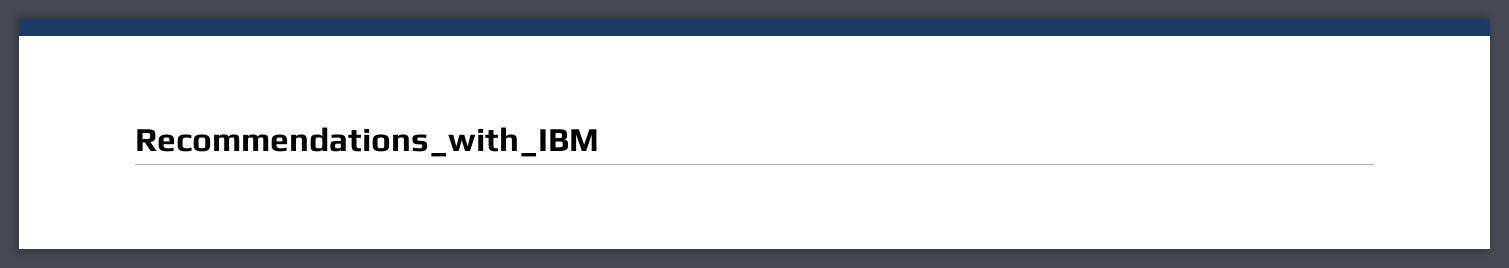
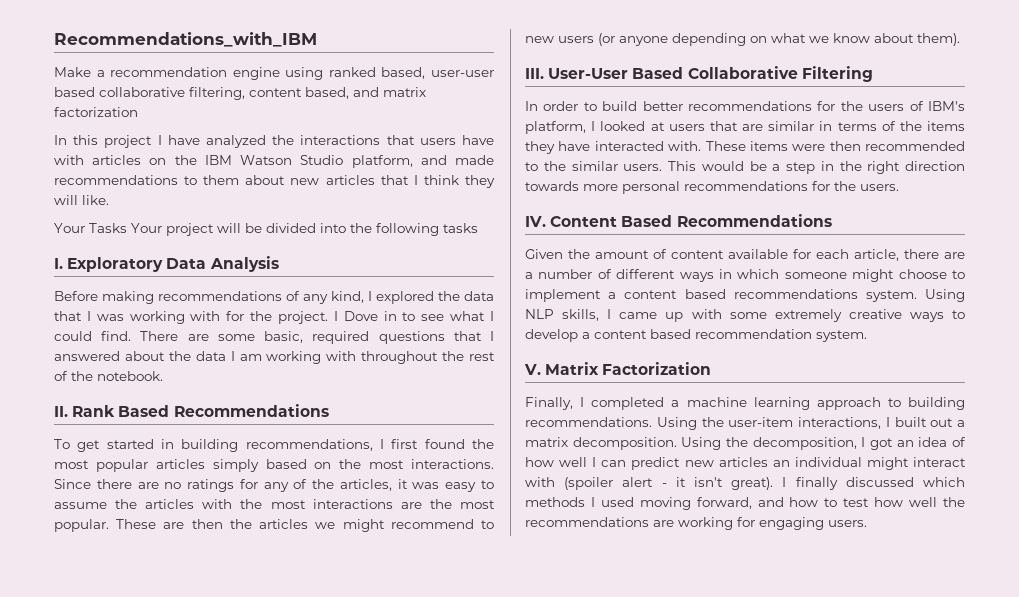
+ Make a recommendation engine using ranked based, user-user based collaborative filtering, content based, and matrix factorization
+ In this project I have analyzed the interactions that users have with articles on the IBM Watson Studio platform, and made recommendations to them about new articles that I think they will like.
+ Your Tasks Your project will be divided into the following tasks
+ I. Exploratory Data Analysis
+ Before making recommendations of any kind, I explored the data that I was working with for the project. I Dove in to see what I could find. There are some basic, required questions that I answered about the data I am working with throughout the rest of the notebook.
+ II. Rank Based Recommendations
+ To get started in building recommendations, I first found the most popular articles simply based on the most interactions. Since there are no ratings for any of the articles, it was easy to assume the articles with the most interactions are the most popular. These are then the articles we might recommend to new users (or anyone depending on what we know about them).
+ III. User-User Based Collaborative Filtering
+ In order to build better recommendations for the users of IBM's platform, I looked at users that are similar in terms of the items they have interacted with. These items were then recommended to the similar users. This would be a step in the right direction towards more personal recommendations for the users.
+ IV. Content Based Recommendations
+ Given the amount of content available for each article, there are a number of different ways in which someone might choose to implement a content based recommendations system. Using NLP skills, I came up with some extremely creative ways to develop a content based recommendation system.
+ V. Matrix Factorization
+ Finally, I completed a machine learning approach to building recommendations. Using the user-item interactions, I built out a matrix decomposition. Using the decomposition, I got an idea of how well I can predict new articles an individual might interact with (spoiler alert - it isn't great). I finally discussed which methods I used moving forward, and how to test how well the recommendations are working for engaging users.

